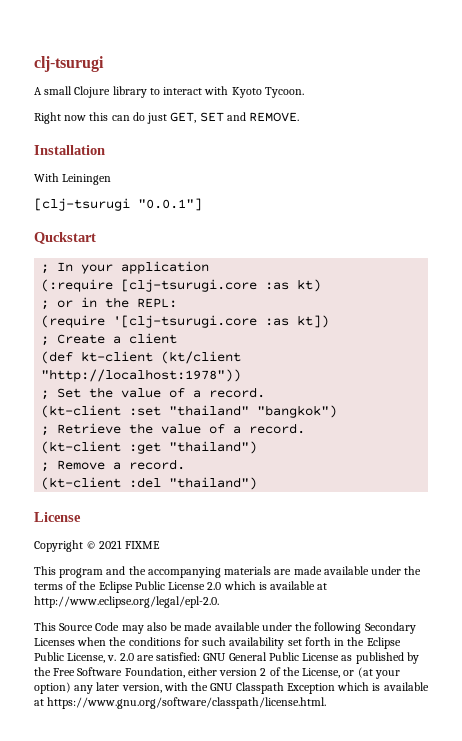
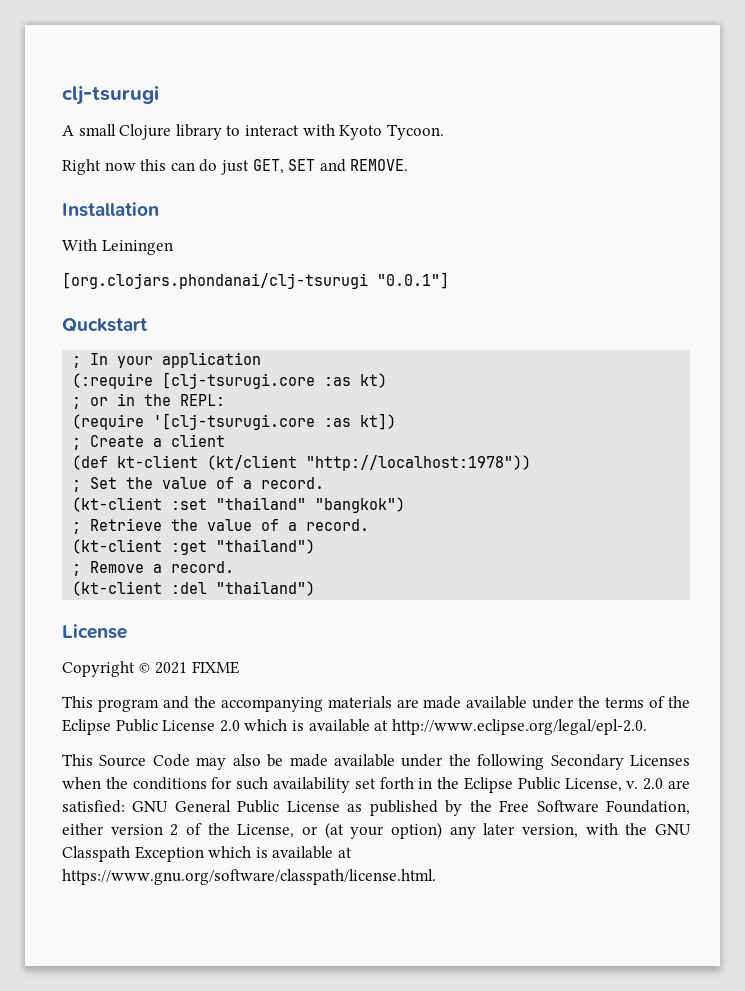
- [clj-tsurugi "0.0.1"]
+ [org.clojars.phondanai/clj-tsurugi "0.0.1"]

